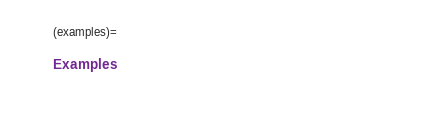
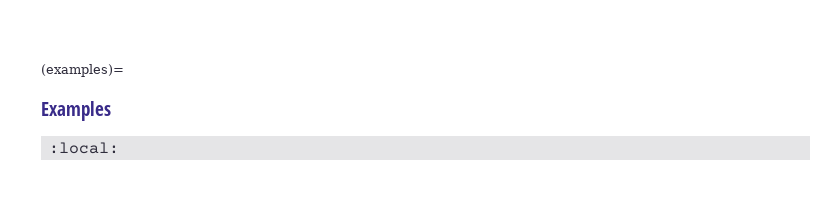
+ :local:

